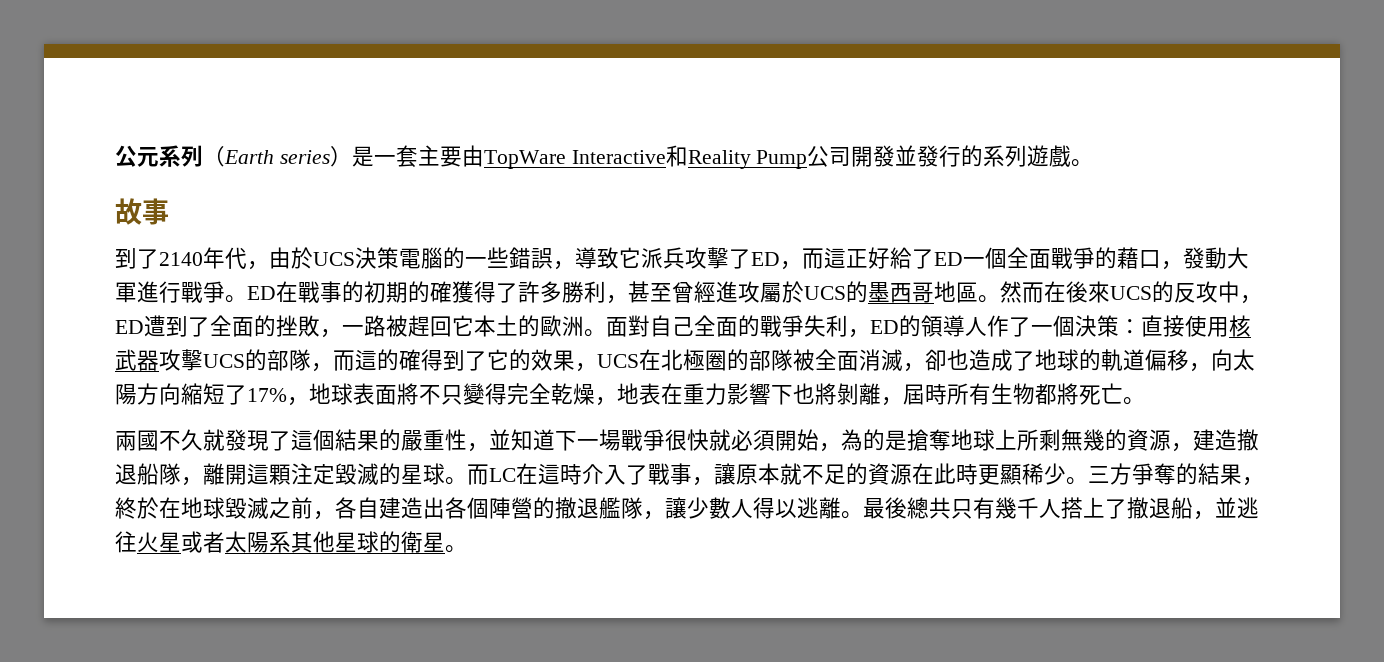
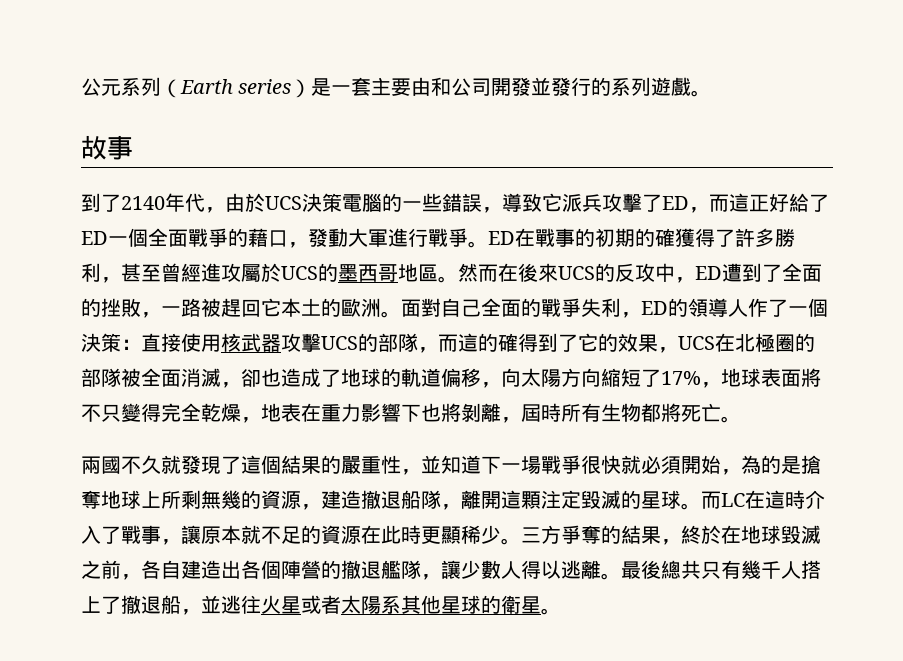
- 公元系列（Earth series）是一套主要由TopWare Interactive和Reality Pump公司開發並發行的系列遊戲。
+ 公元系列（Earth series）是一套主要由和公司開發並發行的系列遊戲。

